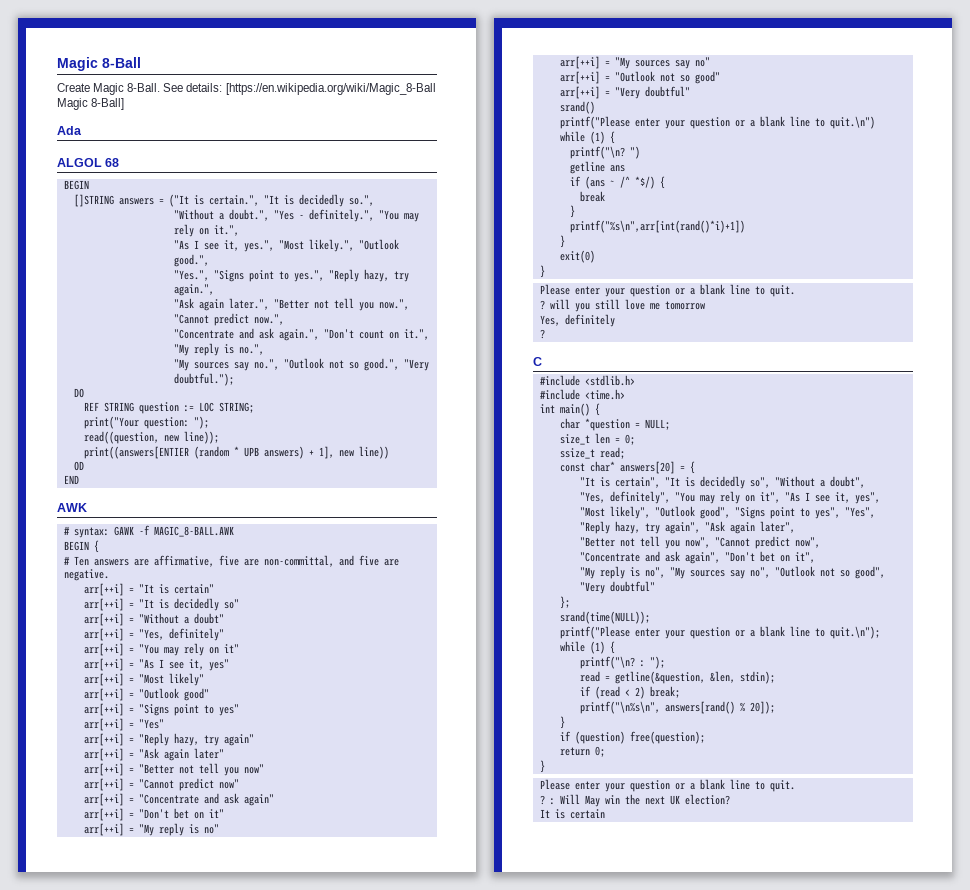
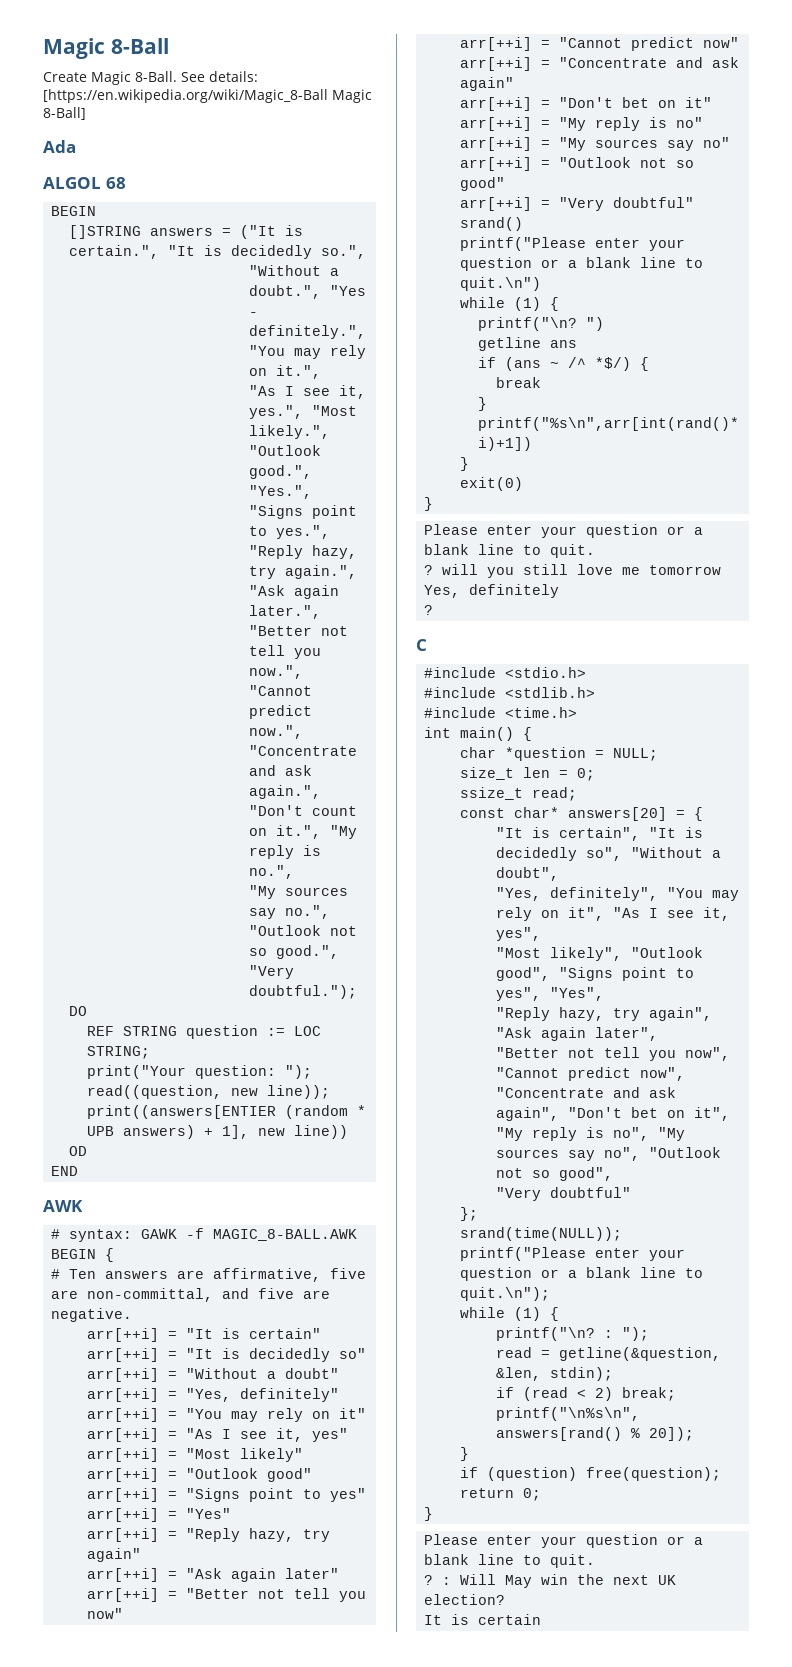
+ #include <stdio.h>

